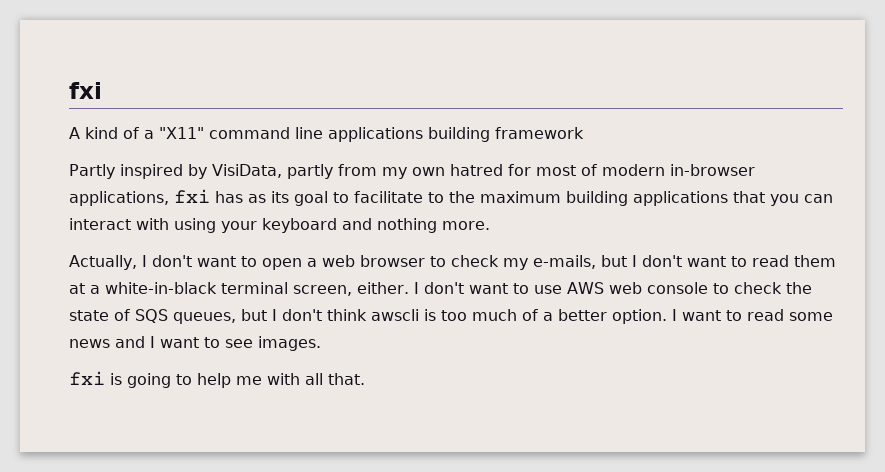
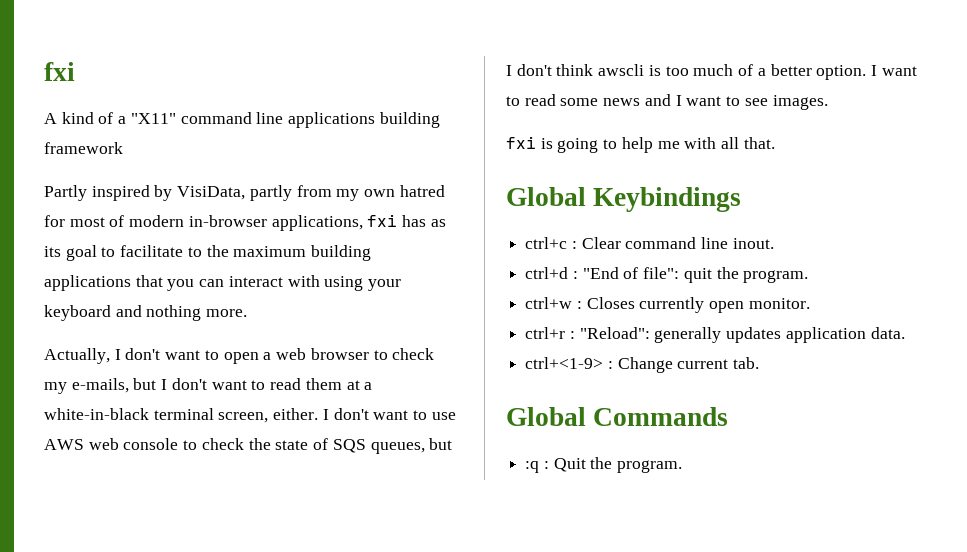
+ Global Keybindings
+ ctrl+c : Clear command line inout.
+ ctrl+d : "End of file": quit the program.
+ ctrl+w : Closes currently open monitor.
+ ctrl+r : "Reload": generally updates application data.
+ ctrl+<1-9> : Change current tab.
+ Global Commands
+ :q : Quit the program.

